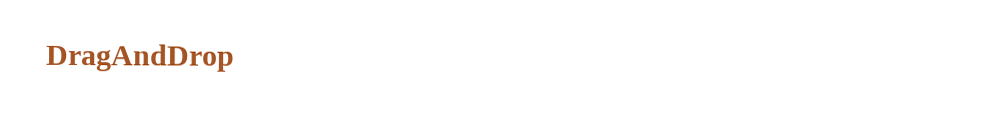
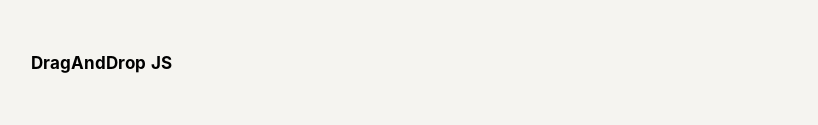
- DragAndDrop
+ DragAndDrop JS

